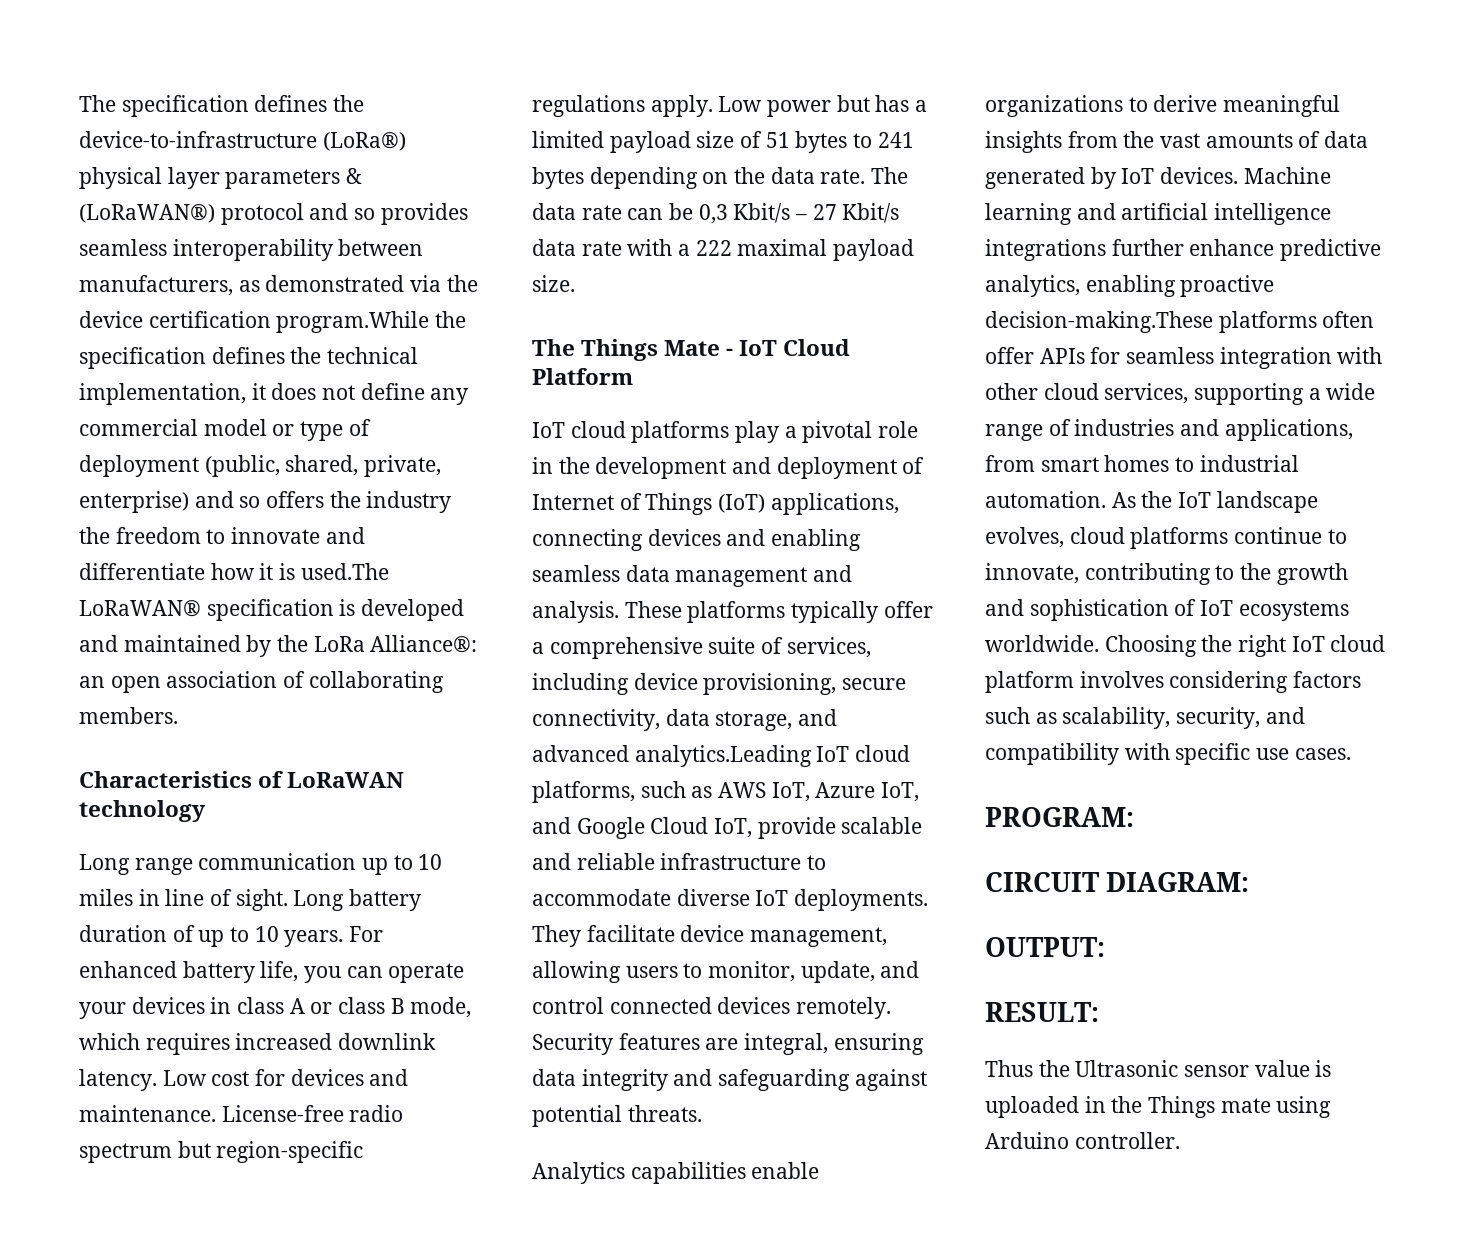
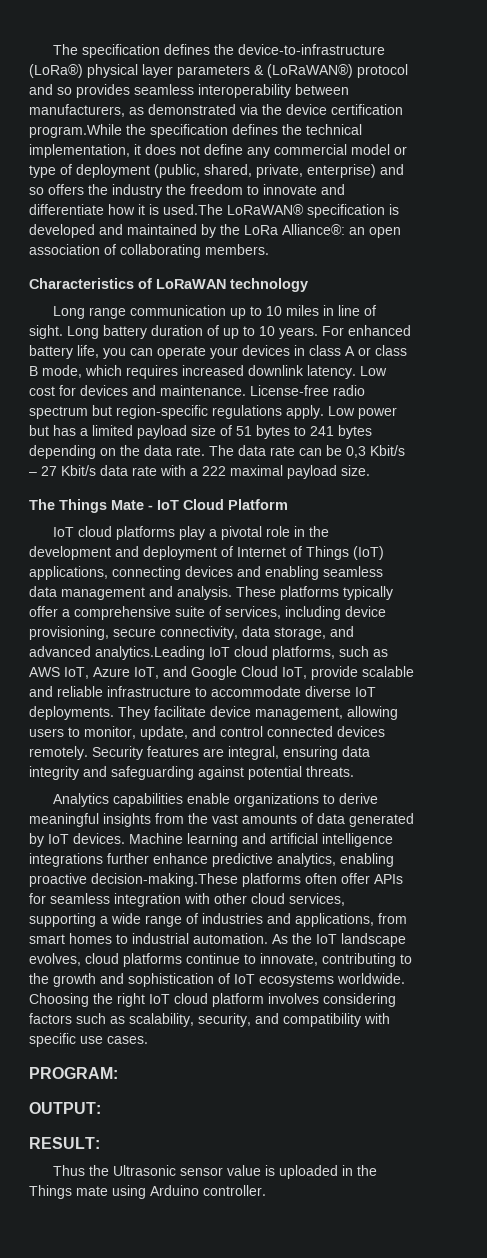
- CIRCUIT DIAGRAM:

